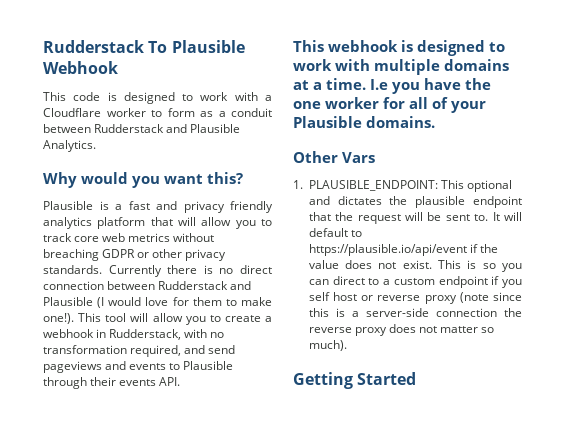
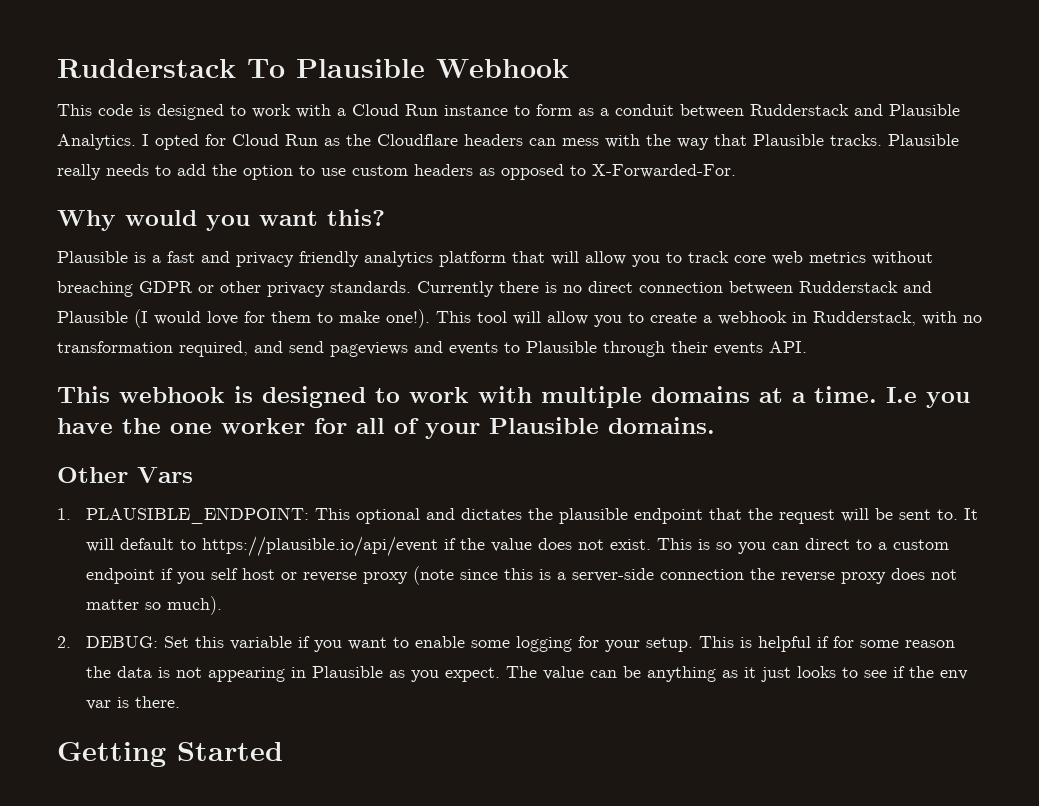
- This code is designed to work with a Cloudflare worker to form as a conduit between Rudderstack and Plausible Analytics.
+ This code is designed to work with a Cloud Run instance to form as a conduit between Rudderstack and Plausible Analytics. I opted for Cloud Run as the Cloudflare headers can mess with the way that Plausible tracks. Plausible really needs to add the option to use custom headers as opposed to X-Forwarded-For.
+ 2. DEBUG: Set this variable if you want to enable some logging for your setup. This is helpful if for some reason the data is not appearing in Plausible as you expect. The value can be anything as it just looks to see if the env var is there.

